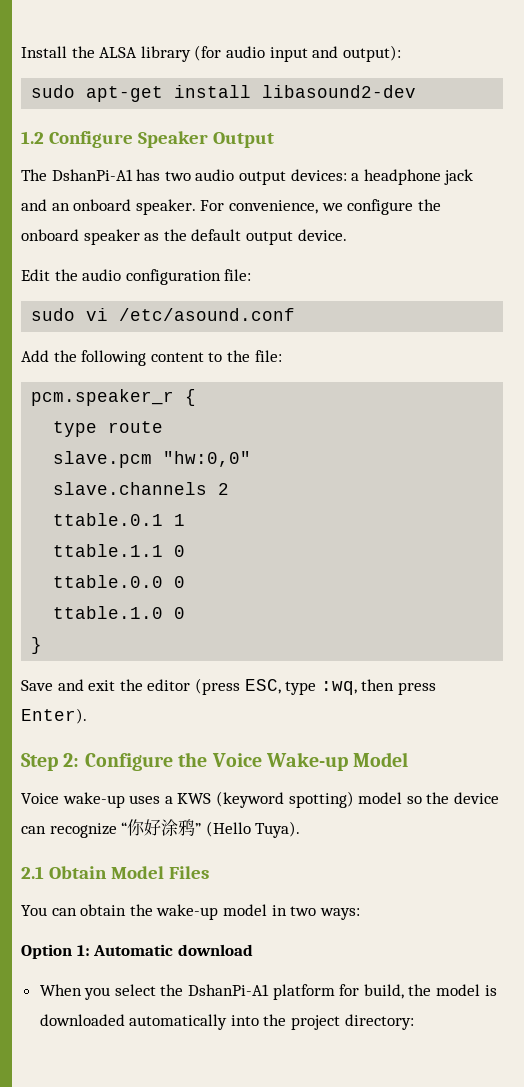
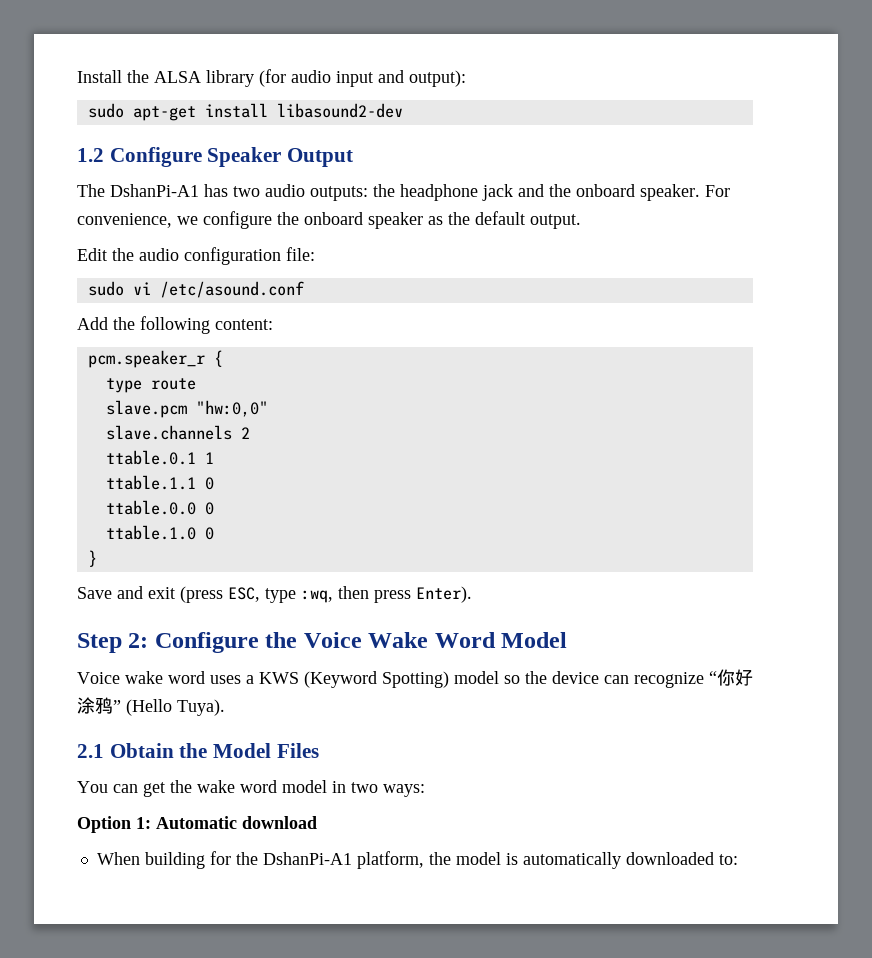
- The DshanPi-A1 has two audio output devices: a headphone jack and an onboard speaker.
+ The DshanPi-A1 has two audio outputs: the headphone jack and the onboard speaker.
- For convenience, we configure the onboard speaker as the default output device.
+ For convenience, we configure the onboard speaker as the default output.
- Add the following content to the file:
+ Add the following content:
- Save and exit the editor (press ESC, type :wq, then press Enter).
+ Save and exit (press ESC, type :wq, then press Enter).
- Step 2: Configure the Voice Wake-up Model
+ Step 2: Configure the Voice Wake Word Model
- Voice wake-up uses a KWS (keyword spotting) model so the device can recognize “你好涂鸦” (Hello Tuya).
+ Voice wake word uses a KWS (Keyword Spotting) model so the device can recognize “你好涂鸦” (Hello Tuya).
- 2.1 Obtain Model Files
+ 2.1 Obtain the Model Files
- You can obtain the wake-up model in two ways:
+ You can get the wake word model in two ways:
- When you select the DshanPi-A1 platform for build, the model is downloaded automatically into the project directory:
+ When building for the DshanPi-A1 platform, the model is automatically downloaded to:

